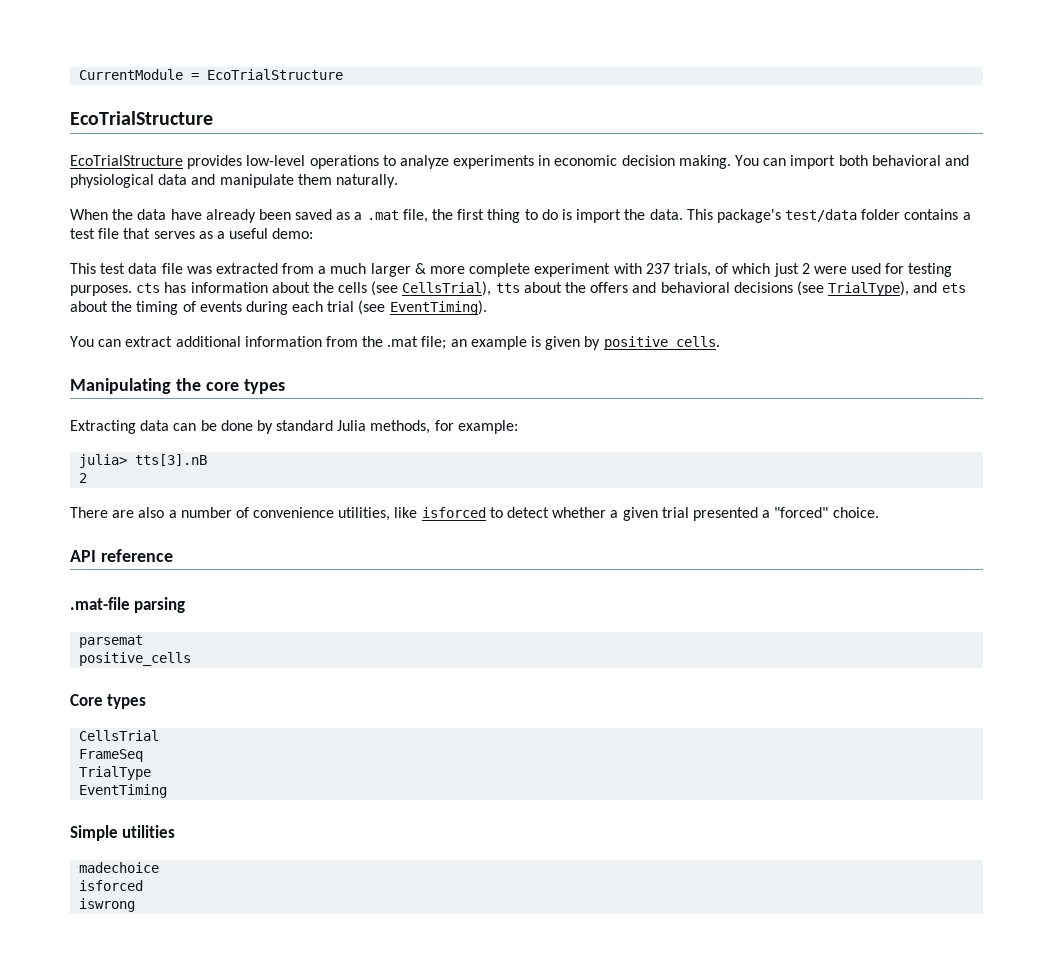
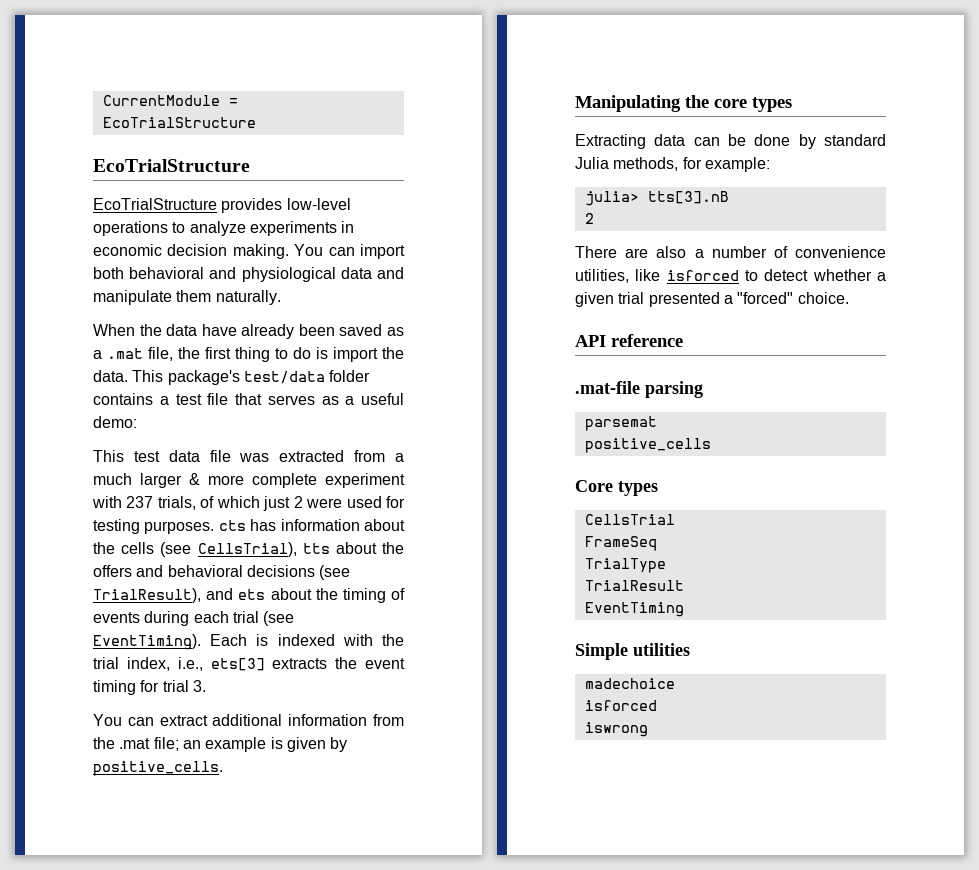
- This test data file was extracted from a much larger & more complete experiment with 237 trials, of which just 2 were used for testing purposes. cts has information about the cells (see CellsTrial), tts about the offers and behavioral decisions (see TrialType), and ets about the timing of events during each trial (see EventTiming).
+ This test data file was extracted from a much larger & more complete experiment with 237 trials, of which just 2 were used for testing purposes. cts has information about the cells (see CellsTrial), tts about the offers and behavioral decisions (see TrialResult), and ets about the timing of events during each trial (see EventTiming). Each is indexed with the trial index, i.e., ets[3] extracts the event timing for trial 3.
+ TrialResult

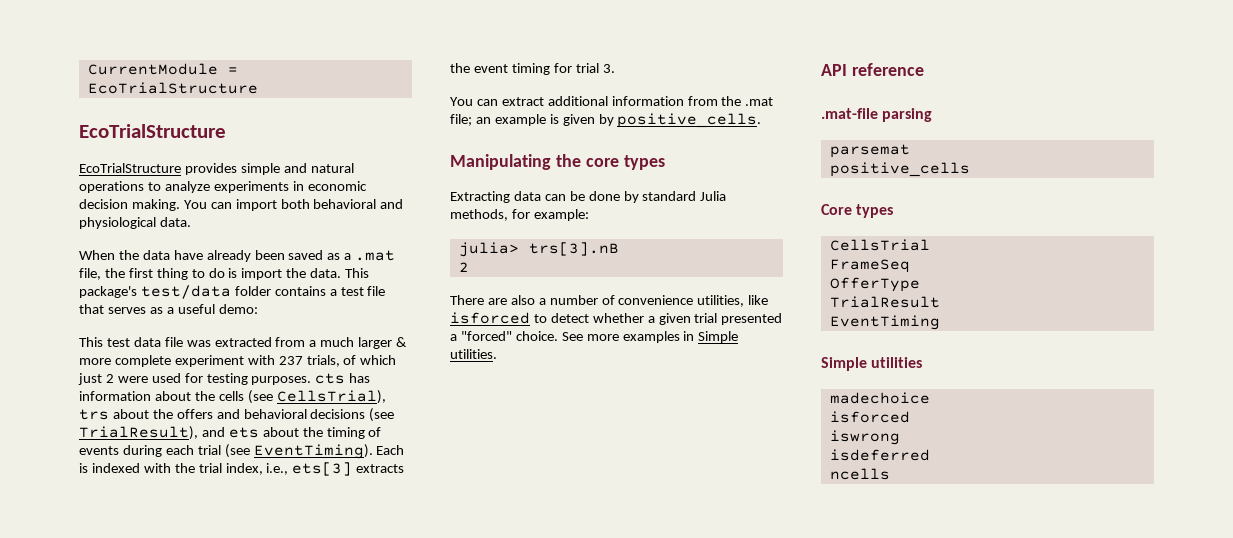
- EcoTrialStructure provides low-level operations to analyze experiments in economic decision making.
+ EcoTrialStructure provides simple and natural operations to analyze experiments in economic decision making.
- You can import both behavioral and physiological data and manipulate them naturally.
+ You can import both behavioral and physiological data.
- This test data file was extracted from a much larger & more complete experiment with 237 trials, of which just 2 were used for testing purposes. cts has information about the cells (see CellsTrial), tts about the offers and behavioral decisions (see TrialResult), and ets about the timing of events during each trial (see EventTiming).
+ This test data file was extracted from a much larger & more complete experiment with 237 trials, of which just 2 were used for testing purposes. cts has information about the cells (see CellsTrial), trs about the offers and behavioral decisions (see TrialResult), and ets about the timing of events during each trial (see EventTiming).
- julia> tts[3].nB
+ julia> trs[3].nB
+ See more examples in Simple utilities.
- TrialType
+ OfferType
+ isdeferred
+ ncells

